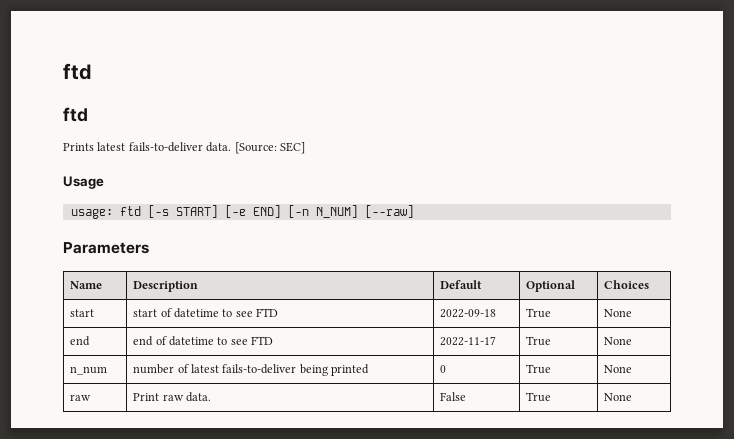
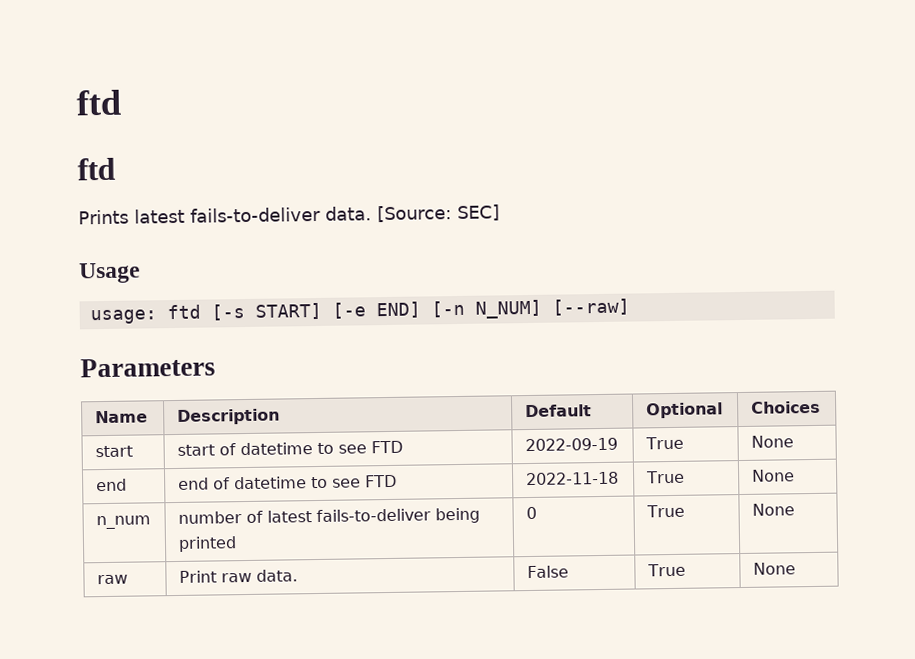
- start | start of datetime to see FTD | 2022-09-18 | True | None
+ start | start of datetime to see FTD | 2022-09-19 | True | None
- end | end of datetime to see FTD | 2022-11-17 | True | None
+ end | end of datetime to see FTD | 2022-11-18 | True | None

